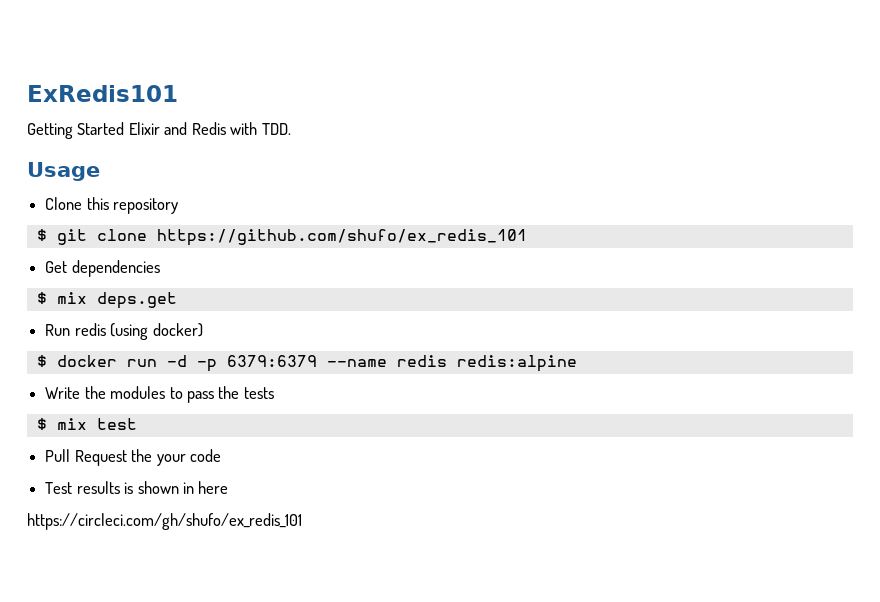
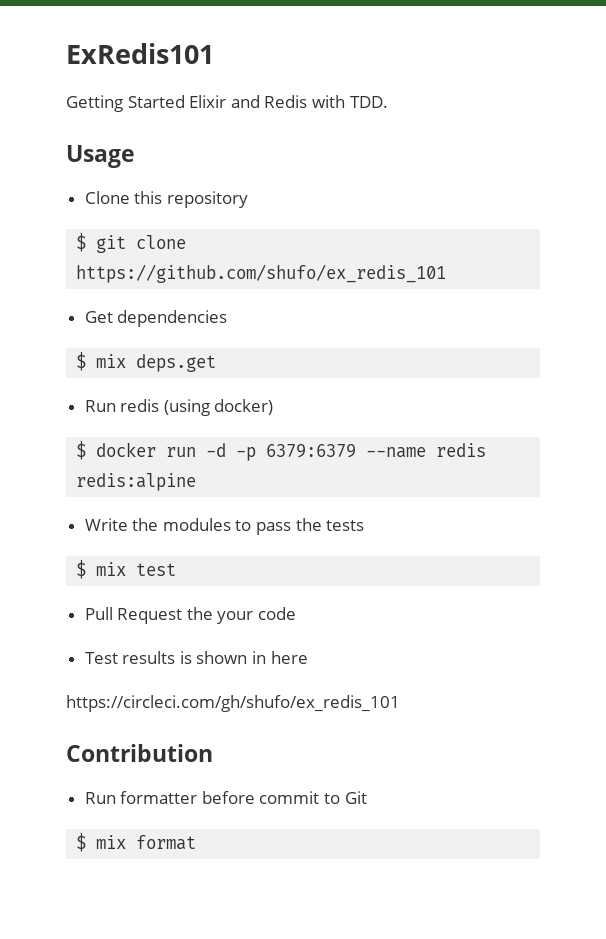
+ Contribution
+ Run formatter before commit to Git
+ $ mix format

